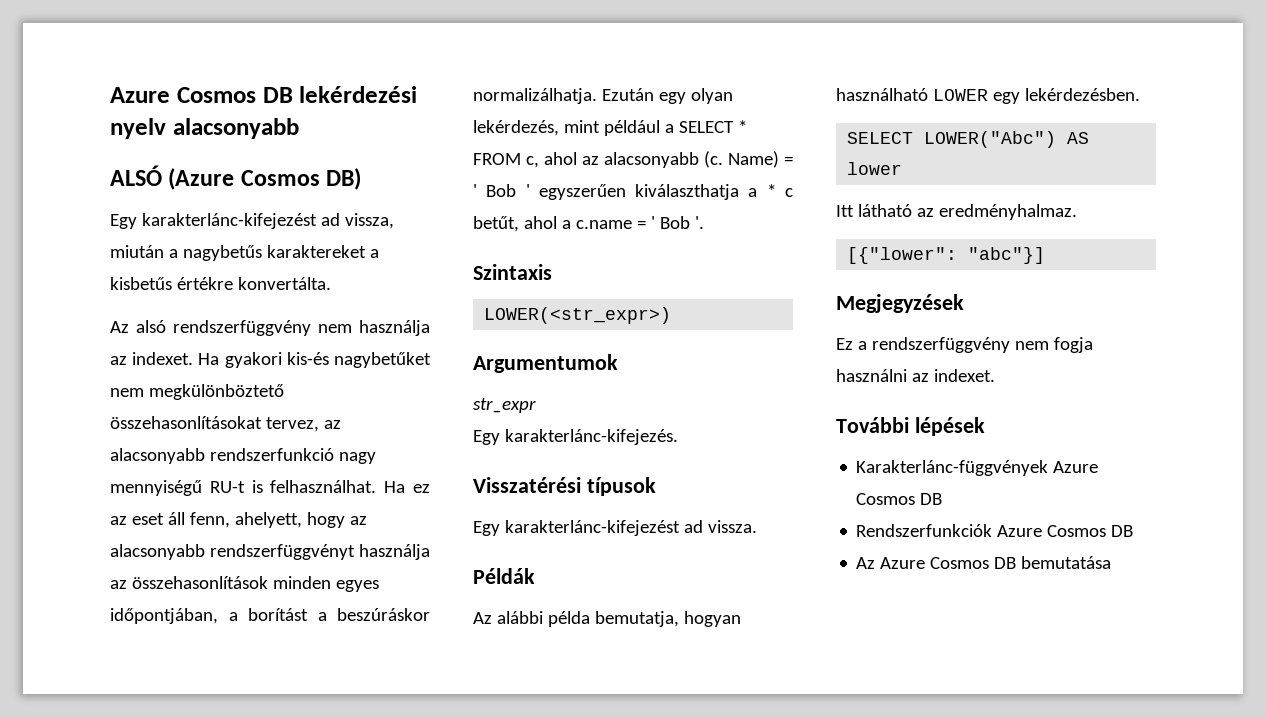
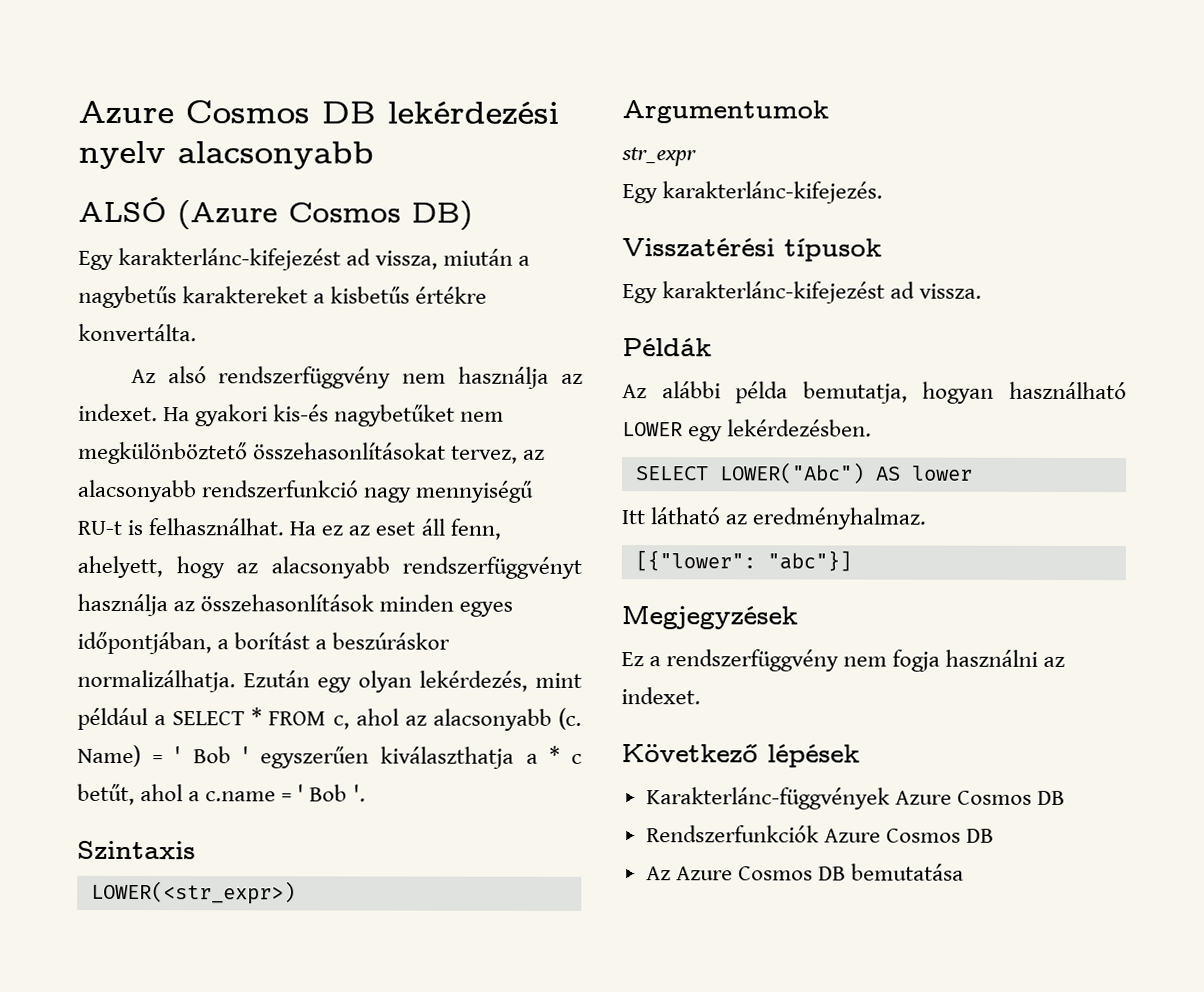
- További lépések
+ Következő lépések

